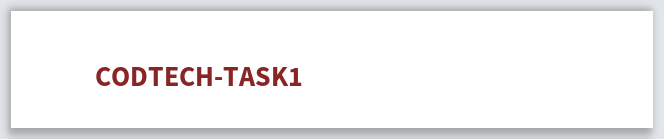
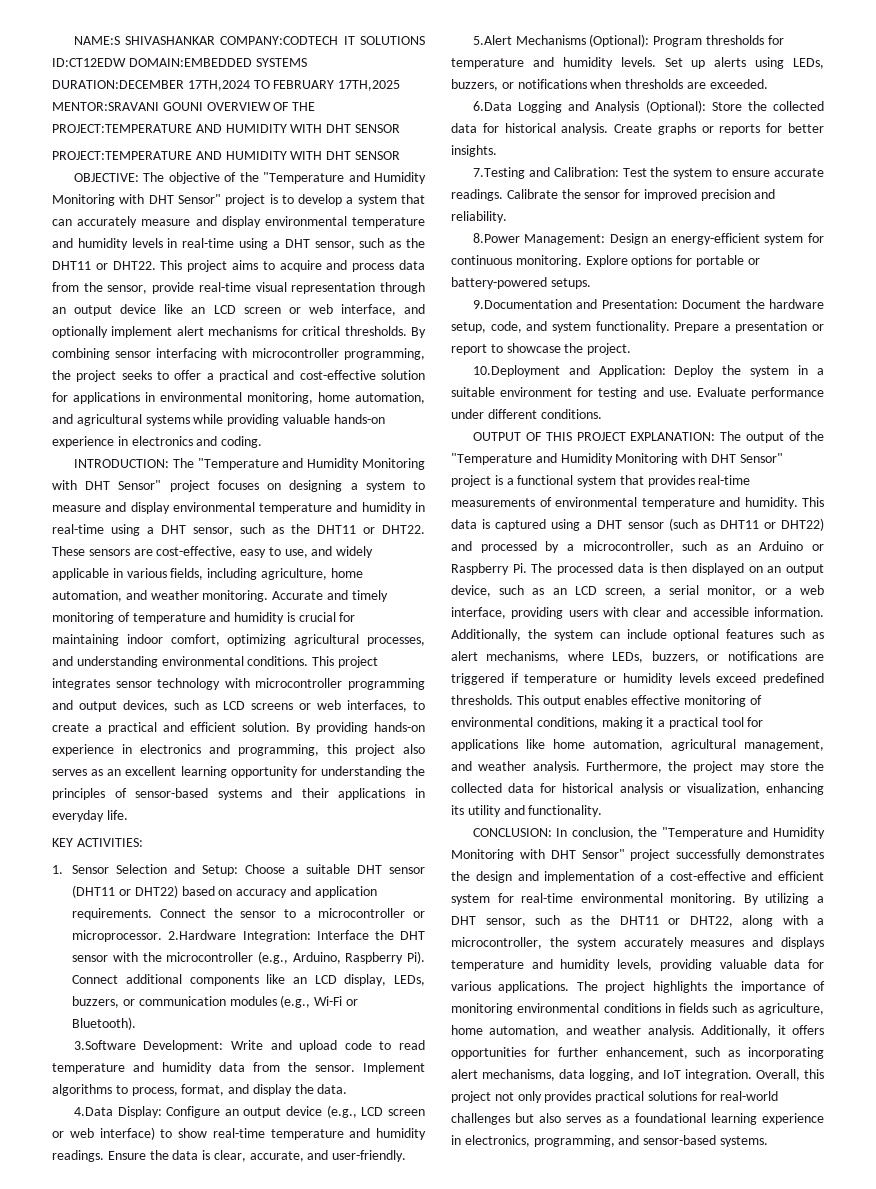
- CODTECH-TASK1
+ NAME:S SHIVASHANKAR COMPANY:CODTECH IT SOLUTIONS ID:CT12EDW DOMAIN:EMBEDDED SYSTEMS DURATION:DECEMBER 17TH,2024 TO FEBRUARY 17TH,2025 MENTOR:SRAVANI GOUNI OVERVIEW OF THE PROJECT:TEMPERATURE AND HUMIDITY WITH DHT SENSOR
+ PROJECT:TEMPERATURE AND HUMIDITY WITH DHT SENSOR
+ OBJECTIVE: The objective of the "Temperature and Humidity Monitoring with DHT Sensor" project is to develop a system that can accurately measure and display environmental temperature and humidity levels in real-time using a DHT sensor, such as the DHT11 or DHT22. This project aims to acquire and process data from the sensor, provide real-time visual representation through an output device like an LCD screen or web interface, and optionally implement alert mechanisms for critical thresholds. By combining sensor interfacing with microcontroller programming, the project seeks to offer a practical and cost-effective solution for applications in environmental monitoring, home automation, and agricultural systems while providing valuable hands-on experience in electronics and coding.
+ INTRODUCTION: The "Temperature and Humidity Monitoring with DHT Sensor" project focuses on designing a system to measure and display environmental temperature and humidity in real-time using a DHT sensor, such as the DHT11 or DHT22. These sensors are cost-effective, easy to use, and widely applicable in various fields, including agriculture, home automation, and weather monitoring. Accurate and timely monitoring of temperature and humidity is crucial for maintaining indoor comfort, optimizing agricultural processes, and understanding environmental conditions. This project integrates sensor technology with microcontroller programming and output devices, such as LCD screens or web interfaces, to create a practical and efficient solution. By providing hands-on experience in electronics and programming, this project also serves as an excellent learning opportunity for understanding the principles of sensor-based systems and their applications in everyday life.
+ KEY ACTIVITIES:
+ 1. Sensor Selection and Setup: Choose a suitable DHT sensor (DHT11 or DHT22) based on accuracy and application requirements. Connect the sensor to a microcontroller or microprocessor. 2.Hardware Integration: Interface the DHT sensor with the microcontroller (e.g., Arduino, Raspberry Pi). Connect additional components like an LCD display, LEDs, buzzers, or communication modules (e.g., Wi-Fi or Bluetooth).
+ 3.Software Development: Write and upload code to read temperature and humidity data from the sensor. Implement algorithms to process, format, and display the data.
+ 4.Data Display: Configure an output device (e.g., LCD screen or web interface) to show real-time temperature and humidity readings. Ensure the data is clear, accurate, and user-friendly.
+ 5.Alert Mechanisms (Optional): Program thresholds for temperature and humidity levels. Set up alerts using LEDs, buzzers, or notifications when thresholds are exceeded.
+ 6.Data Logging and Analysis (Optional): Store the collected data for historical analysis. Create graphs or reports for better insights.
+ 7.Testing and Calibration: Test the system to ensure accurate readings. Calibrate the sensor for improved precision and reliability.
+ 8.Power Management: Design an energy-efficient system for continuous monitoring. Explore options for portable or battery-powered setups.
+ 9.Documentation and Presentation: Document the hardware setup, code, and system functionality. Prepare a presentation or report to showcase the project.
+ 10.Deployment and Application: Deploy the system in a suitable environment for testing and use. Evaluate performance under different conditions.
+ OUTPUT OF THIS PROJECT EXPLANATION: The output of the "Temperature and Humidity Monitoring with DHT Sensor" project is a functional system that provides real-time measurements of environmental temperature and humidity. This data is captured using a DHT sensor (such as DHT11 or DHT22) and processed by a microcontroller, such as an Arduino or Raspberry Pi. The processed data is then displayed on an output device, such as an LCD screen, a serial monitor, or a web interface, providing users with clear and accessible information. Additionally, the system can include optional features such as alert mechanisms, where LEDs, buzzers, or notifications are triggered if temperature or humidity levels exceed predefined thresholds. This output enables effective monitoring of environmental conditions, making it a practical tool for applications like home automation, agricultural management, and weather analysis. Furthermore, the project may store the collected data for historical analysis or visualization, enhancing its utility and functionality.
+ CONCLUSION: In conclusion, the "Temperature and Humidity Monitoring with DHT Sensor" project successfully demonstrates the design and implementation of a cost-effective and efficient system for real-time environmental monitoring. By utilizing a DHT sensor, such as the DHT11 or DHT22, along with a microcontroller, the system accurately measures and displays temperature and humidity levels, providing valuable data for various applications. The project highlights the importance of monitoring environmental conditions in fields such as agriculture, home automation, and weather analysis. Additionally, it offers opportunities for further enhancement, such as incorporating alert mechanisms, data logging, and IoT integration. Overall, this project not only provides practical solutions for real-world challenges but also serves as a foundational learning experience in electronics, programming, and sensor-based systems.

